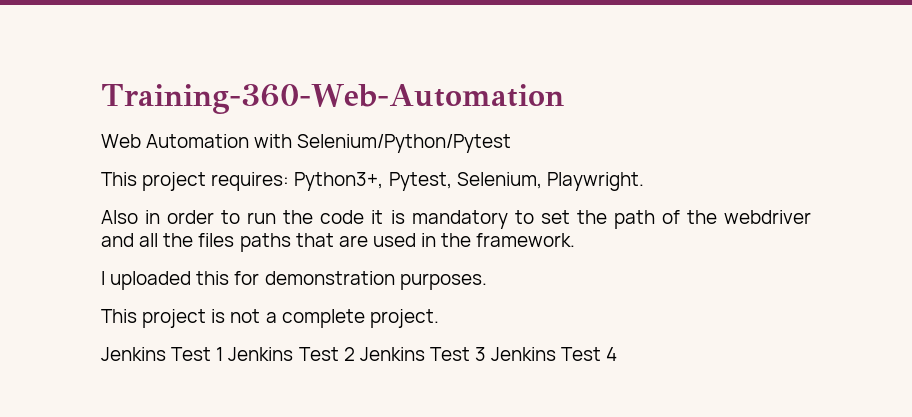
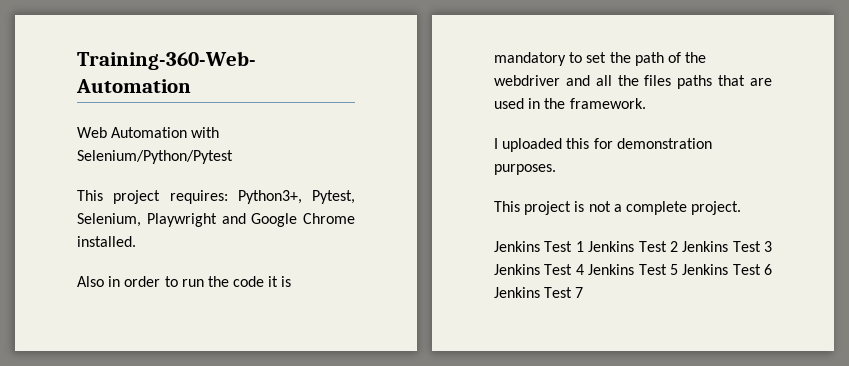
- This project requires: Python3+, Pytest, Selenium, Playwright.
+ This project requires: Python3+, Pytest, Selenium, Playwright and Google Chrome installed.
- Jenkins Test 1 Jenkins Test 2 Jenkins Test 3 Jenkins Test 4
+ Jenkins Test 1 Jenkins Test 2 Jenkins Test 3 Jenkins Test 4 Jenkins Test 5 Jenkins Test 6 Jenkins Test 7

